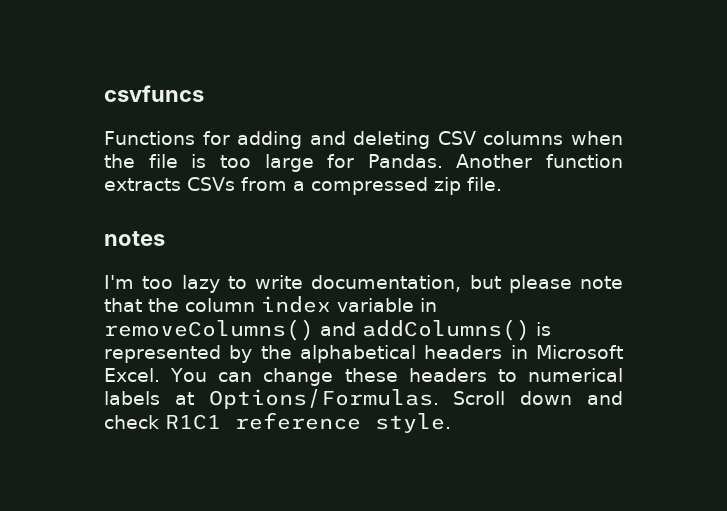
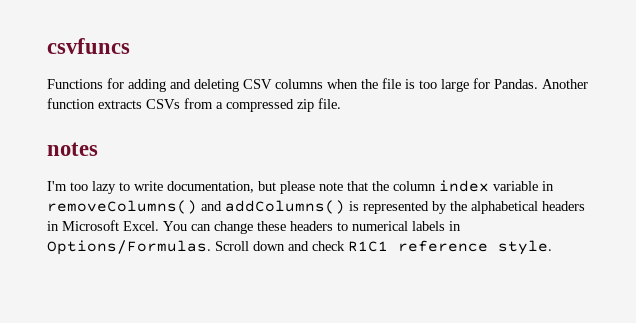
- You can change these headers to numerical labels at Options/Formulas.
+ You can change these headers to numerical labels in Options/Formulas.

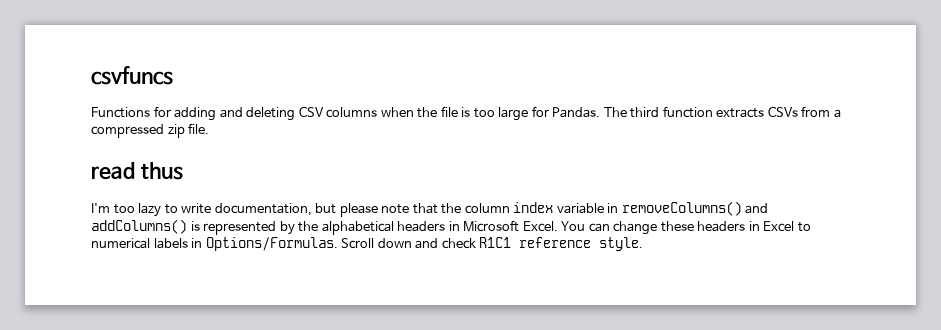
- Another function extracts CSVs from a compressed zip file.
+ The third function extracts CSVs from a compressed zip file.
- notes
+ read thus
- You can change these headers to numerical labels in Options/Formulas.
+ You can change these headers in Excel to numerical labels in Options/Formulas.

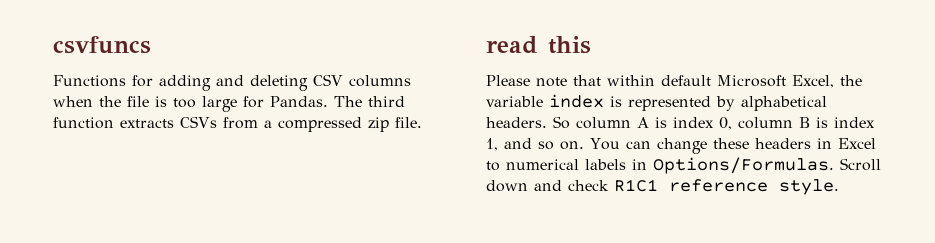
- read thus
- I'm too lazy to write documentation, but please note that the column index variable in removeColumns() and addColumns() is represented by the alphabetical headers in Microsoft Excel.
+ read this
+ Please note that within default Microsoft Excel, the variable index is represented by alphabetical headers. So column A is index 0, column B is index 1, and so on.

